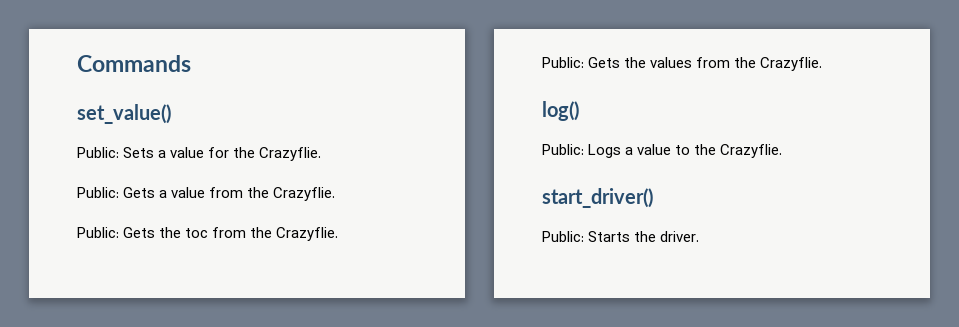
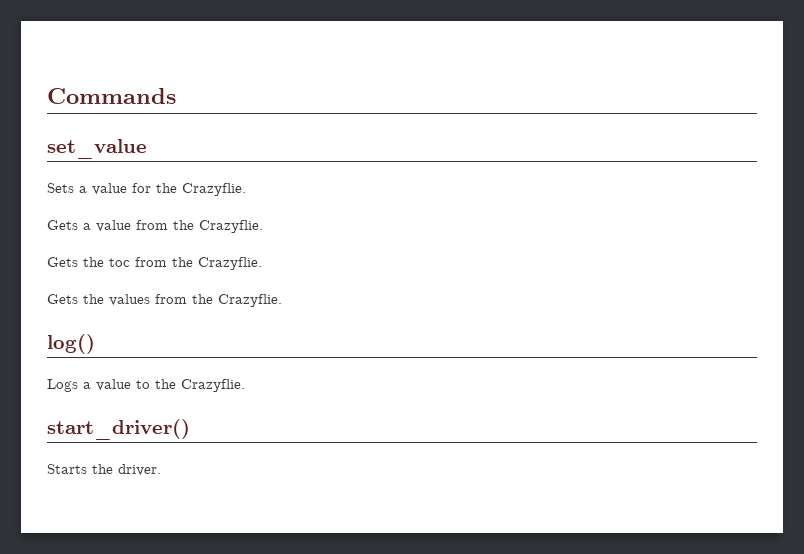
- set_value()
- Public: Sets a value for the Crazyflie.
+ set_value
+ Sets a value for the Crazyflie.
- Public: Gets a value from the Crazyflie.
+ Gets a value from the Crazyflie.
- Public: Gets the toc from the Crazyflie.
+ Gets the toc from the Crazyflie.
- Public: Gets the values from the Crazyflie.
+ Gets the values from the Crazyflie.
- Public: Logs a value to the Crazyflie.
+ Logs a value to the Crazyflie.
- Public: Starts the driver.
+ Starts the driver.

